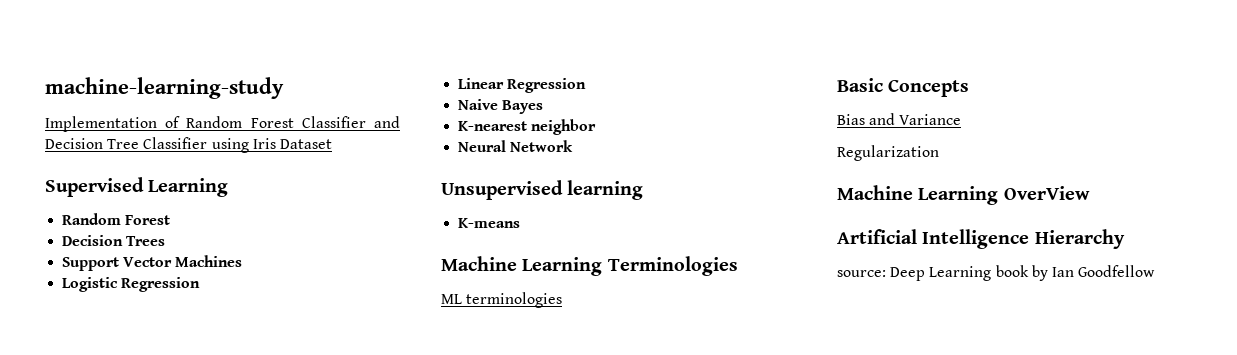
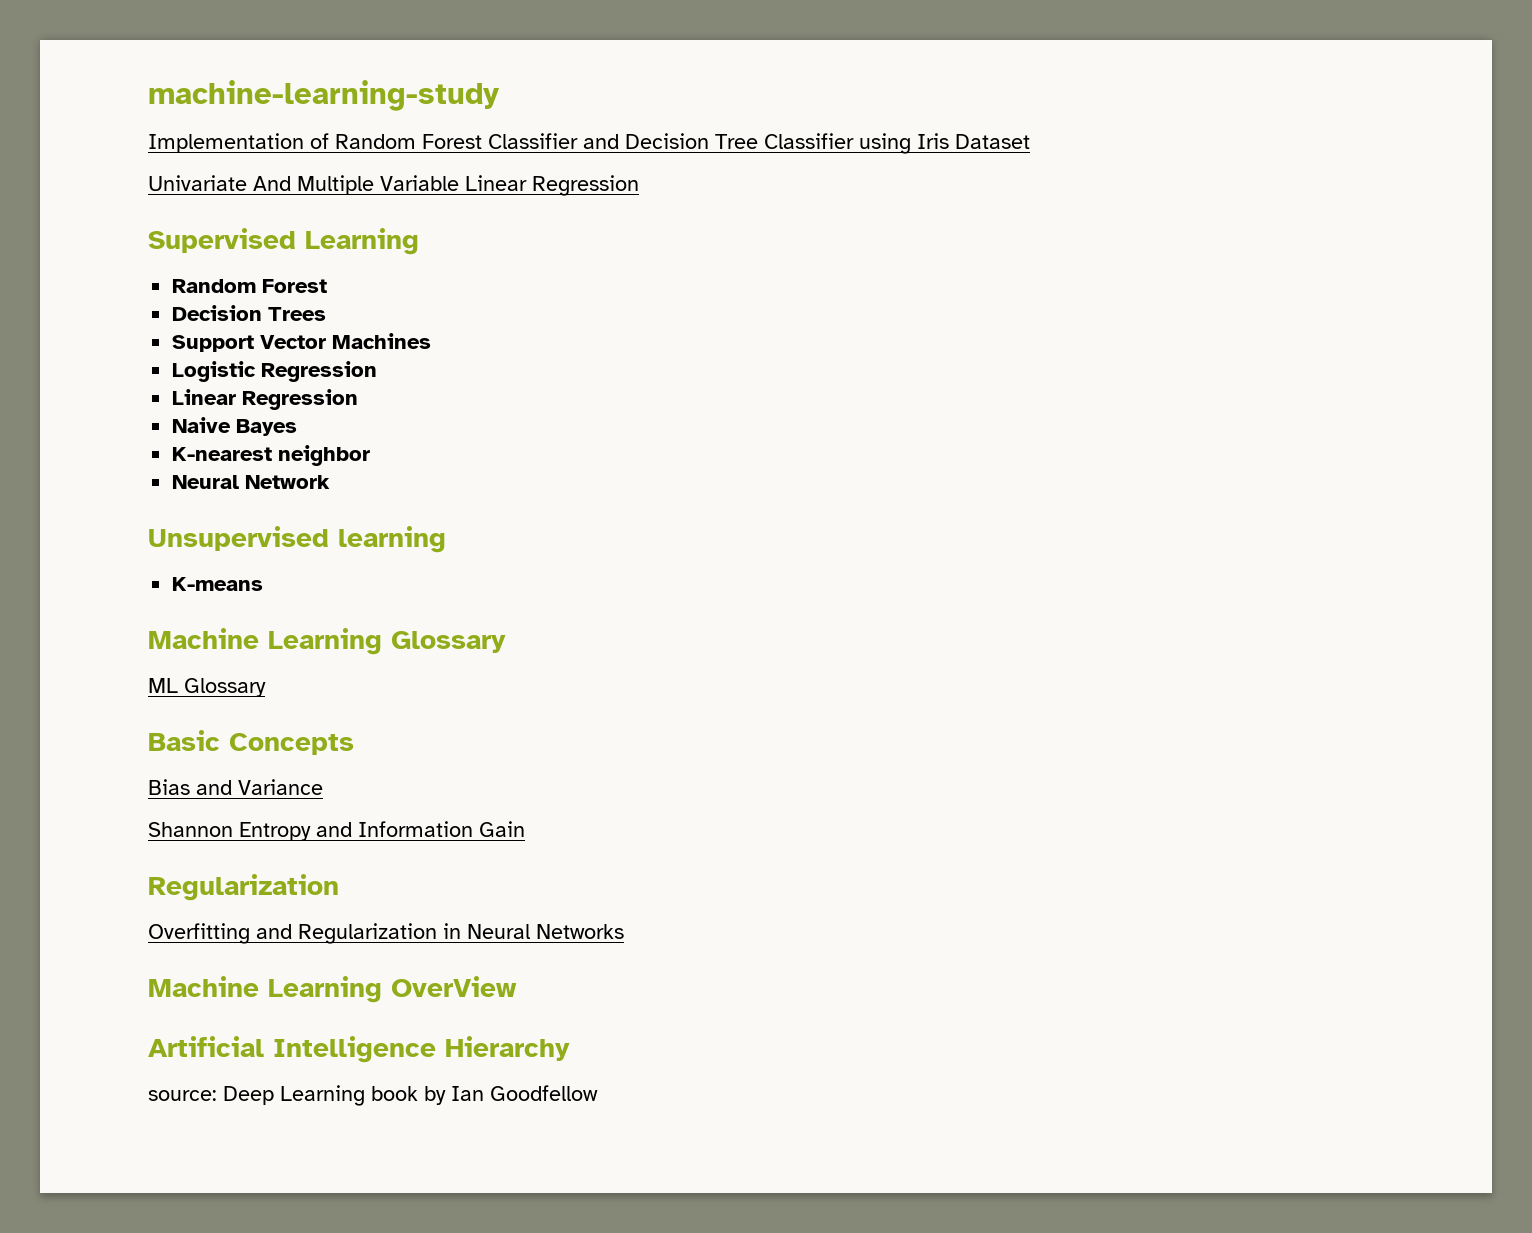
+ Univariate And Multiple Variable Linear Regression
- Machine Learning Terminologies
+ Machine Learning Glossary
- ML terminologies
+ ML Glossary
+ Shannon Entropy and Information Gain
  Regularization
+ Overfitting and Regularization in Neural Networks

